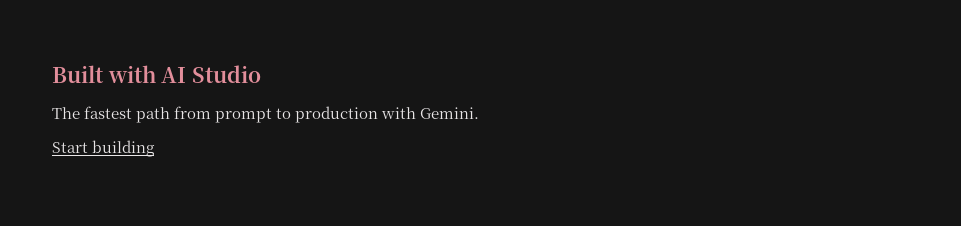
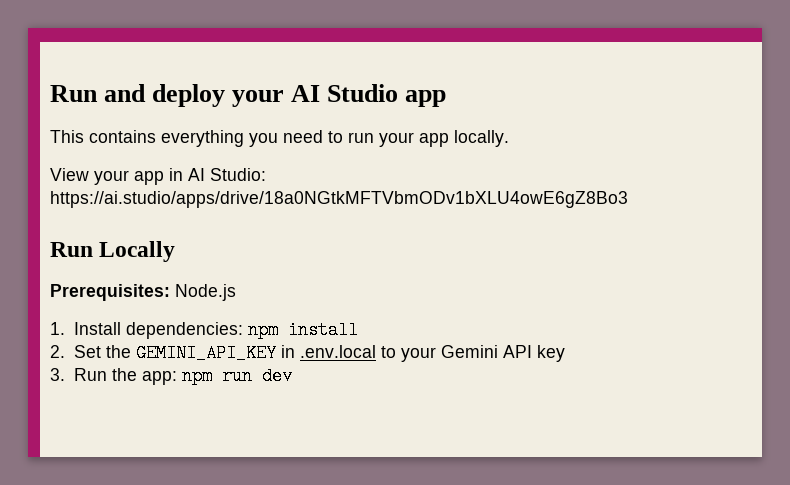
- Built with AI Studio
- The fastest path from prompt to production with Gemini.
- Start building
+ Run and deploy your AI Studio app
+ This contains everything you need to run your app locally.
+ View your app in AI Studio: https://ai.studio/apps/drive/18a0NGtkMFTVbmODv1bXLU4owE6gZ8Bo3
+ Run Locally
+ Prerequisites: Node.js
+ 1. Install dependencies: npm install
+ 2. Set the GEMINI_API_KEY in .env.local to your Gemini API key
+ 3. Run the app: npm run dev

